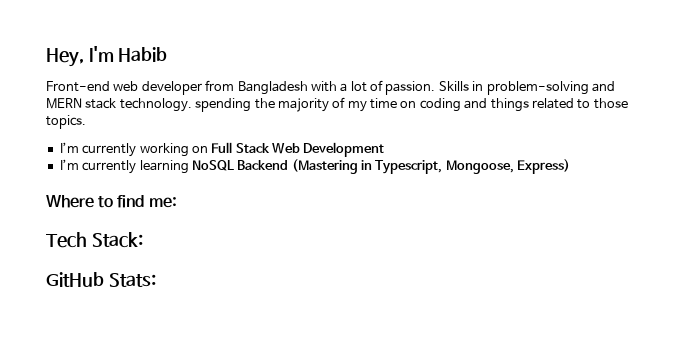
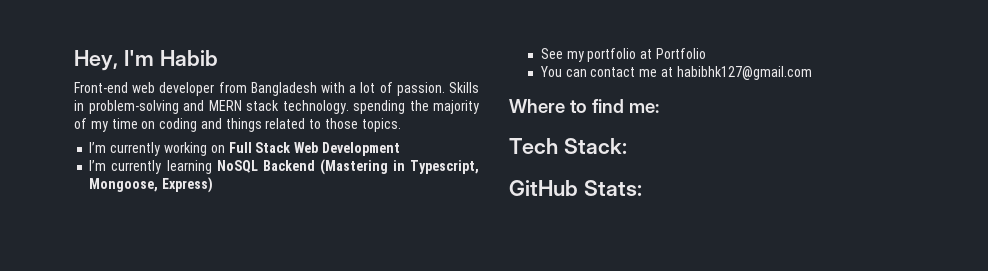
+ See my portfolio at Portfolio
+ You can contact me at habibhk127@gmail.com

